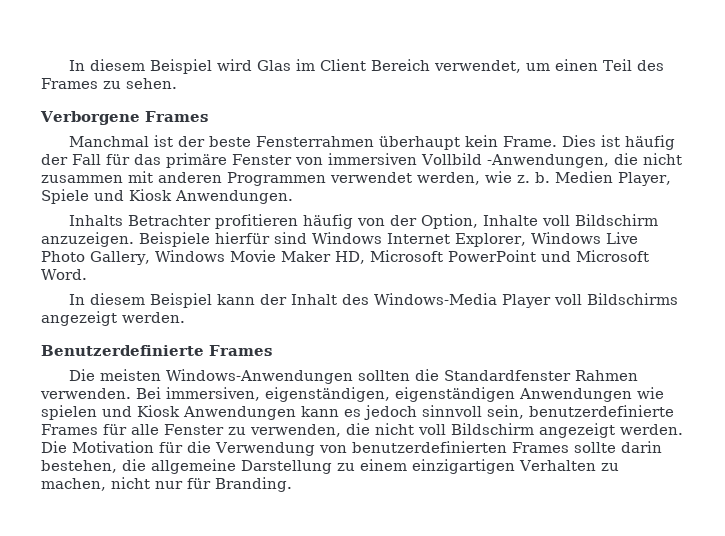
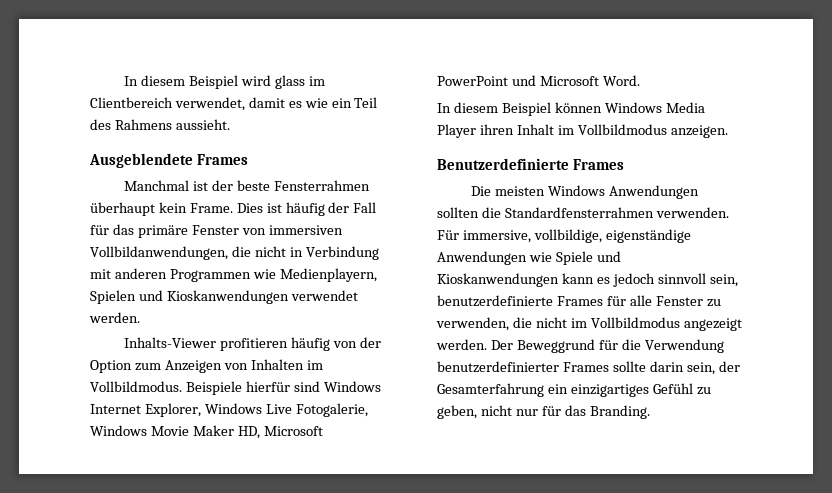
- In diesem Beispiel wird Glas im Client Bereich verwendet, um einen Teil des Frames zu sehen.
- Verborgene Frames
+ In diesem Beispiel wird glass im Clientbereich verwendet, damit es wie ein Teil des Rahmens aussieht.
+ Ausgeblendete Frames
- Dies ist häufig der Fall für das primäre Fenster von immersiven Vollbild -Anwendungen, die nicht zusammen mit anderen Programmen verwendet werden, wie z. b. Medien Player, Spiele und Kiosk Anwendungen.
- Inhalts Betrachter profitieren häufig von der Option, Inhalte voll Bildschirm anzuzeigen.
+ Dies ist häufig der Fall für das primäre Fenster von immersiven Vollbildanwendungen, die nicht in Verbindung mit anderen Programmen wie Medienplayern, Spielen und Kioskanwendungen verwendet werden.
+ Inhalts-Viewer profitieren häufig von der Option zum Anzeigen von Inhalten im Vollbildmodus.
- Beispiele hierfür sind Windows Internet Explorer, Windows Live Photo Gallery, Windows Movie Maker HD, Microsoft PowerPoint und Microsoft Word.
+ Beispiele hierfür sind Windows Internet Explorer, Windows Live Fotogalerie, Windows Movie Maker HD, Microsoft PowerPoint und Microsoft Word.
- In diesem Beispiel kann der Inhalt des Windows-Media Player voll Bildschirms angezeigt werden.
+ In diesem Beispiel können Windows Media Player ihren Inhalt im Vollbildmodus anzeigen.
  Benutzerdefinierte Frames
- Die meisten Windows-Anwendungen sollten die Standardfenster Rahmen verwenden. Bei immersiven, eigenständigen, eigenständigen Anwendungen wie spielen und Kiosk Anwendungen kann es jedoch sinnvoll sein, benutzerdefinierte Frames für alle Fenster zu verwenden, die nicht voll Bildschirm angezeigt werden. Die Motivation für die Verwendung von benutzerdefinierten Frames sollte darin bestehen, die allgemeine Darstellung zu einem einzigartigen Verhalten zu machen, nicht nur für Branding.
+ Die meisten Windows Anwendungen sollten die Standardfensterrahmen verwenden. Für immersive, vollbildige, eigenständige Anwendungen wie Spiele und Kioskanwendungen kann es jedoch sinnvoll sein, benutzerdefinierte Frames für alle Fenster zu verwenden, die nicht im Vollbildmodus angezeigt werden. Der Beweggrund für die Verwendung benutzerdefinierter Frames sollte darin sein, der Gesamterfahrung ein einzigartiges Gefühl zu geben, nicht nur für das Branding.

